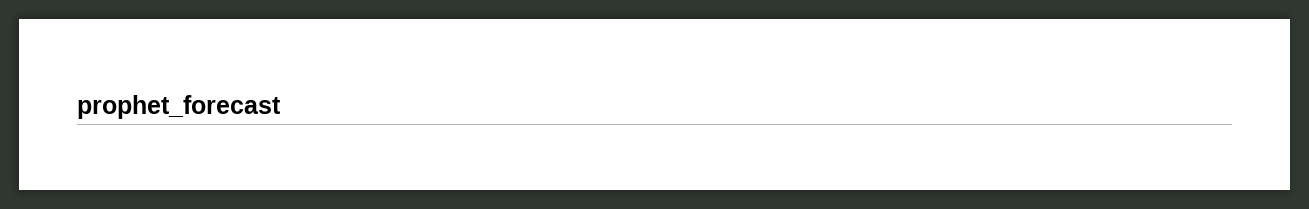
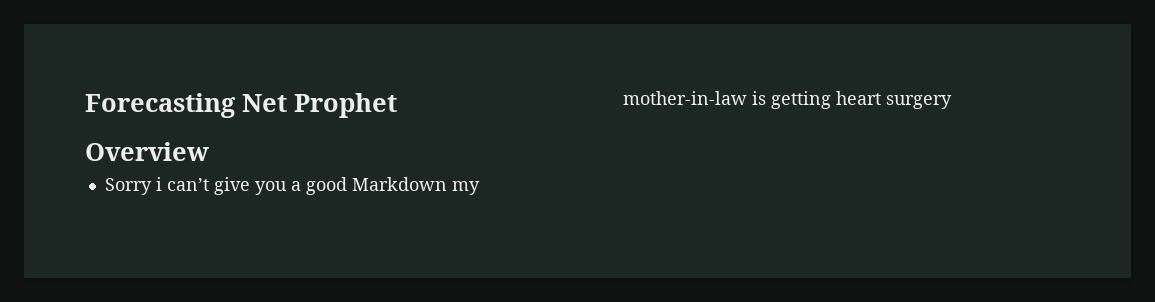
- prophet_forecast
+ Forecasting Net Prophet
+ Overview
+ Sorry i can’t give you a good Markdown my mother-in-law is getting heart surgery

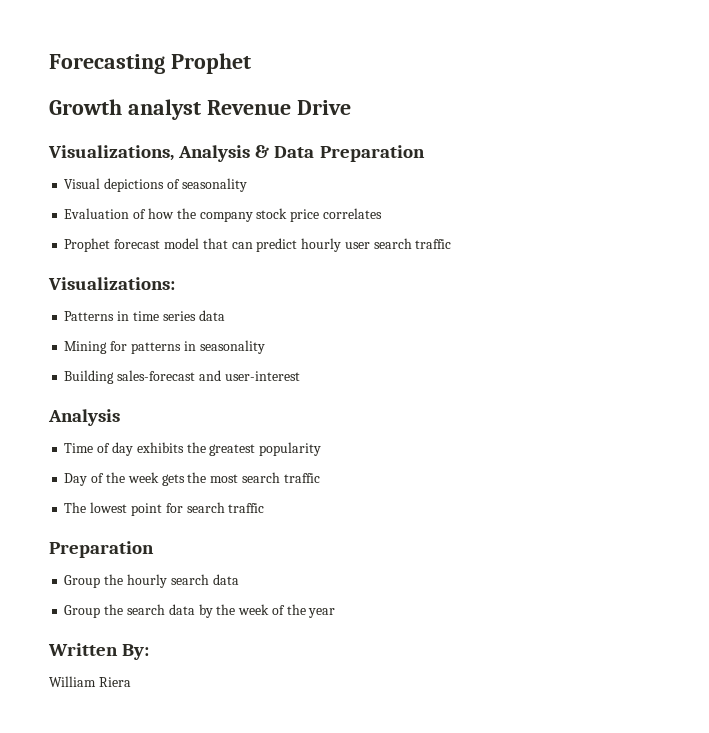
- Forecasting Net Prophet
+ Forecasting Prophet
- Overview
- Sorry i can’t give you a good Markdown my mother-in-law is getting heart surgery
+ Growth analyst Revenue Drive
+ Visualizations, Analysis & Data Preparation
+ Visual depictions of seasonality
+ Evaluation of how the company stock price correlates
+ Prophet forecast model that can predict hourly user search traffic
+ Visualizations:
+ Patterns in time series data
+ Mining for patterns in seasonality
+ Building sales-forecast and user-interest
+ Analysis
+ Time of day exhibits the greatest popularity
+ Day of the week gets the most search traffic
+ The lowest point for search traffic
+ Preparation
+ Group the hourly search data
+ Group the search data by the week of the year
+ Written By:
+ William Riera

